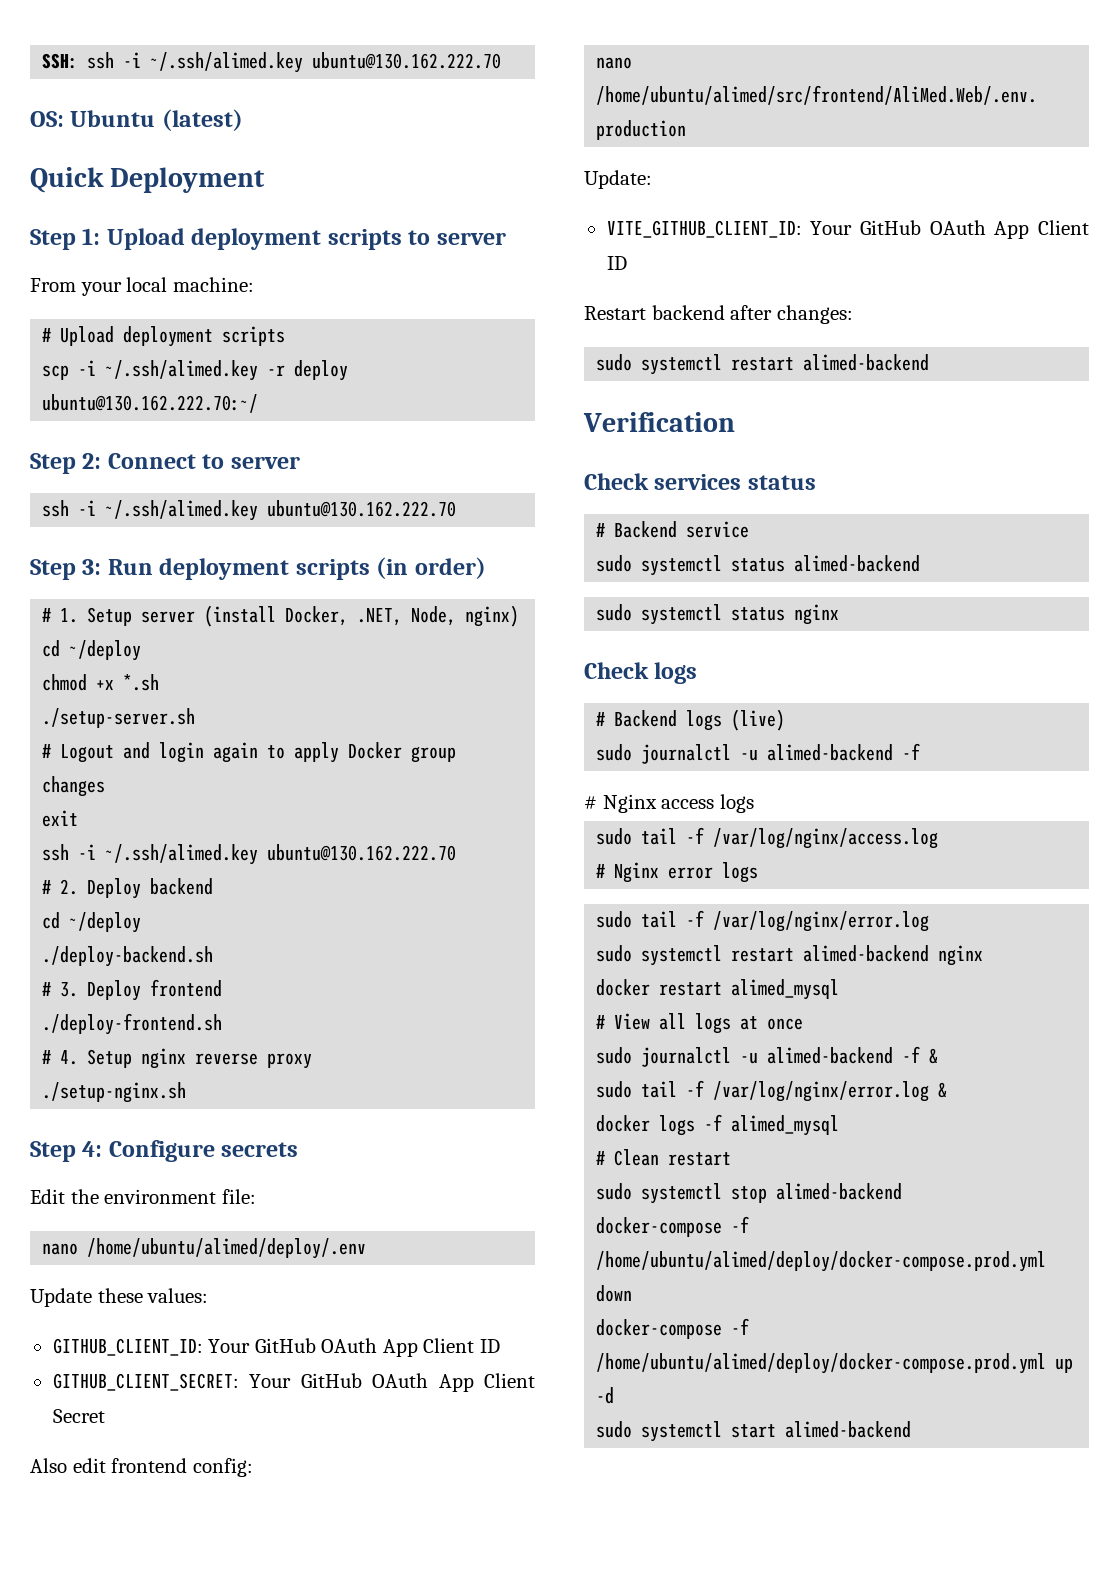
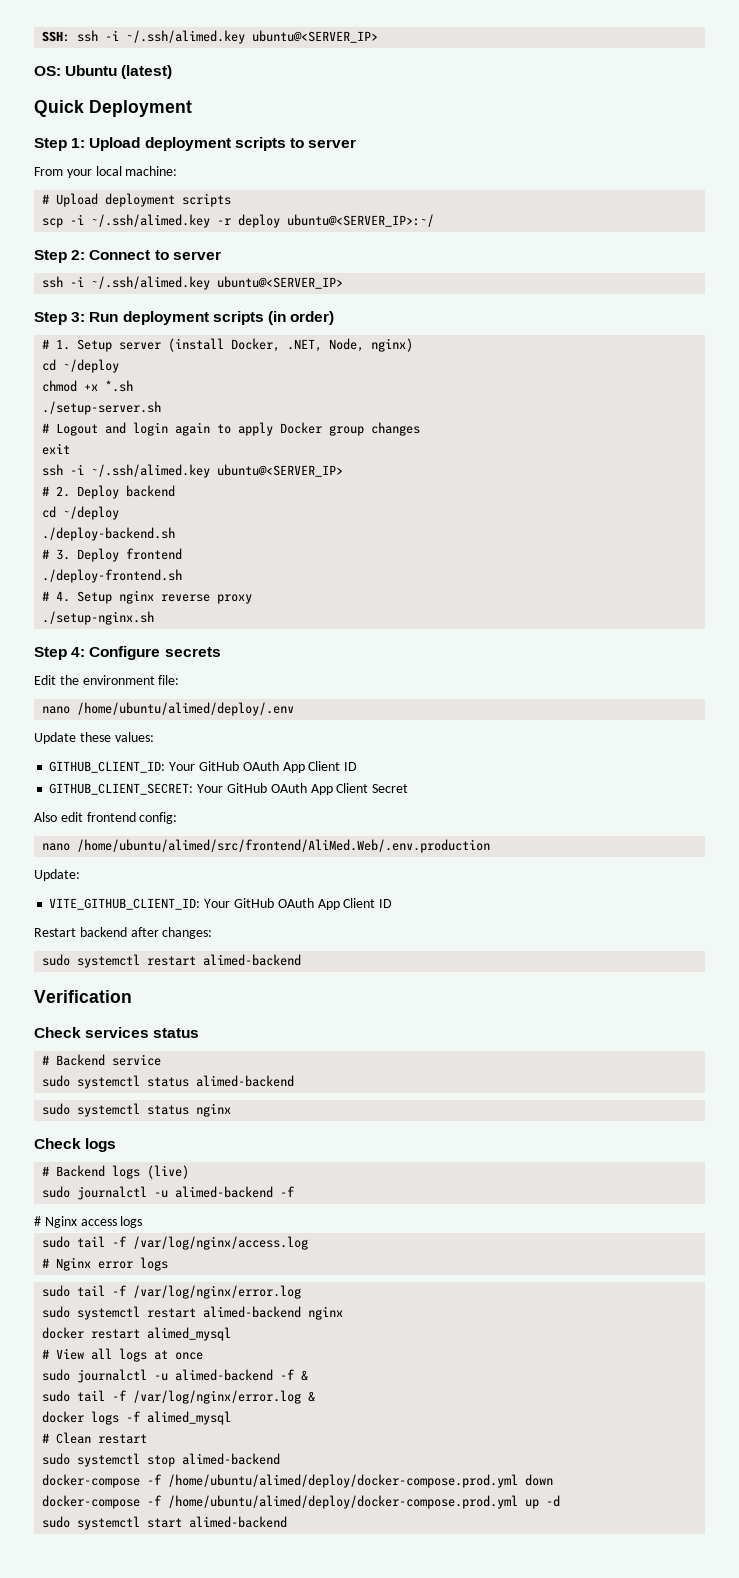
- SSH: ssh -i ~/.ssh/alimed.key ubuntu@130.162.222.70
+ SSH: ssh -i ~/.ssh/alimed.key ubuntu@<SERVER_IP>
- scp -i ~/.ssh/alimed.key -r deploy ubuntu@130.162.222.70:~/
+ scp -i ~/.ssh/alimed.key -r deploy ubuntu@<SERVER_IP>:~/
  Step 2: Connect to server
- ssh -i ~/.ssh/alimed.key ubuntu@130.162.222.70
+ ssh -i ~/.ssh/alimed.key ubuntu@<SERVER_IP>
  exit
- ssh -i ~/.ssh/alimed.key ubuntu@130.162.222.70
+ ssh -i ~/.ssh/alimed.key ubuntu@<SERVER_IP>

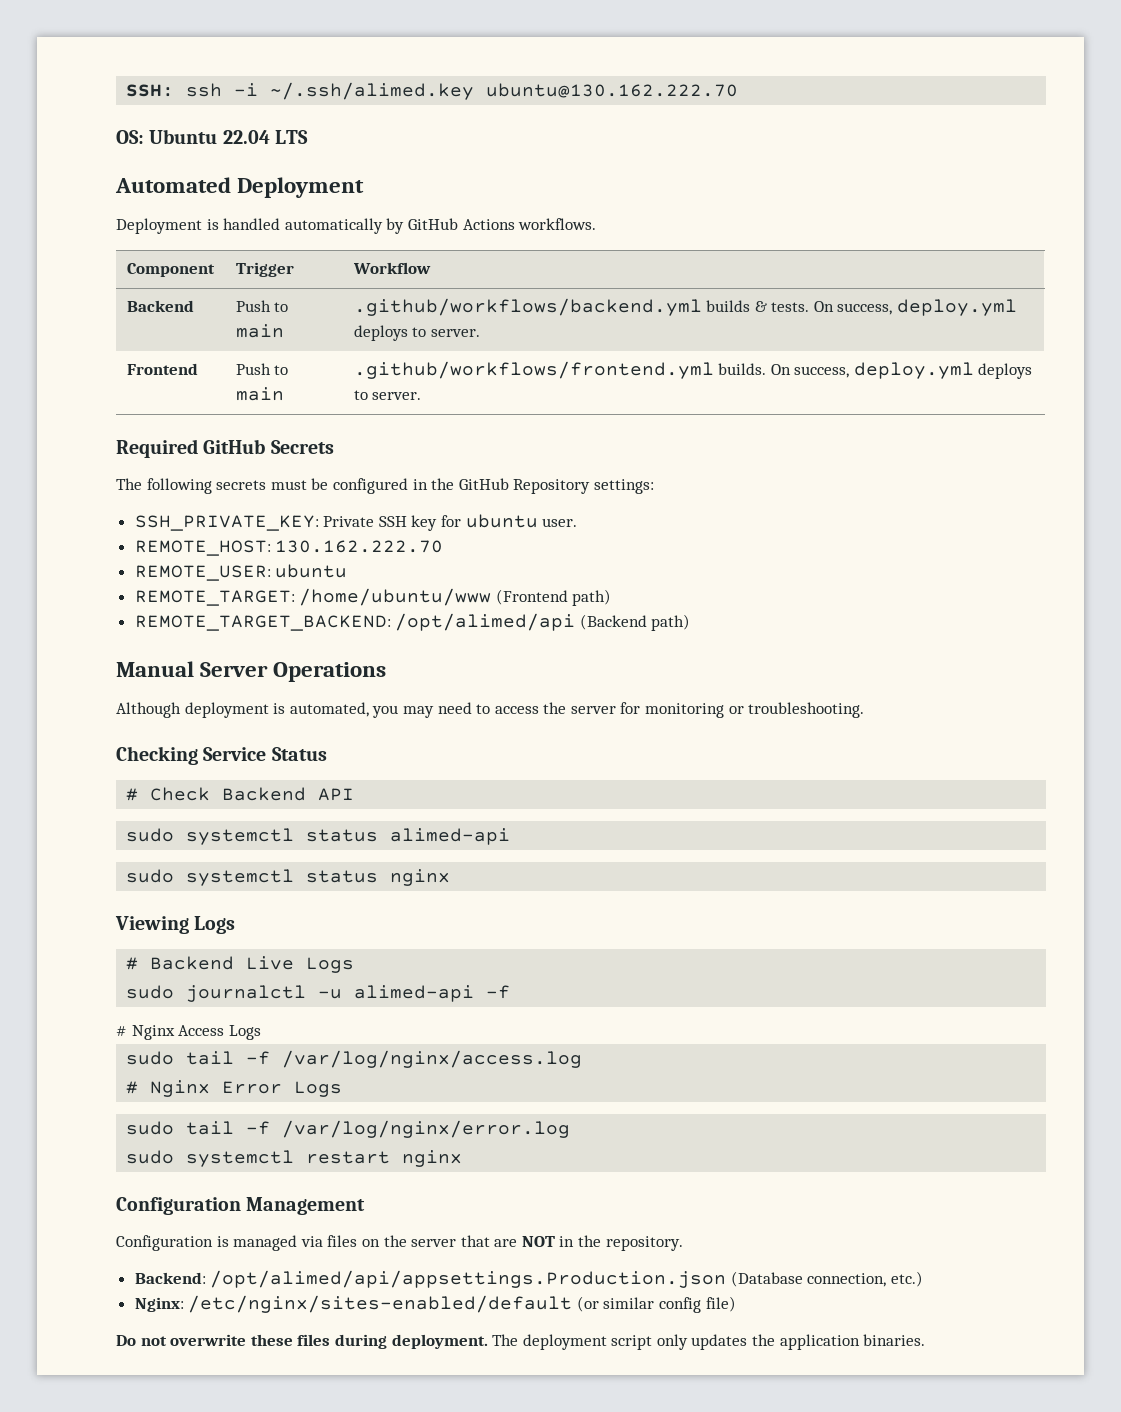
- SSH: ssh -i ~/.ssh/alimed.key ubuntu@<SERVER_IP>
+ SSH: ssh -i ~/.ssh/alimed.key ubuntu@130.162.222.70
- OS: Ubuntu (latest)
- Quick Deployment
- Step 1: Upload deployment scripts to server
- From your local machine:
- # Upload deployment scripts
- scp -i ~/.ssh/alimed.key -r deploy ubuntu@<SERVER_IP>:~/
- Step 2: Connect to server
- ssh -i ~/.ssh/alimed.key ubuntu@<SERVER_IP>
- Step 3: Run deployment scripts (in order)
- # 1. Setup server (install Docker, .NET, Node, nginx)
- cd ~/deploy
- chmod +x *.sh
- ./setup-server.sh
- # Logout and login again to apply Docker group changes
- exit
- ssh -i ~/.ssh/alimed.key ubuntu@<SERVER_IP>
- # 2. Deploy backend
- cd ~/deploy
- ./deploy-backend.sh
- # 3. Deploy frontend
- ./deploy-frontend.sh
- # 4. Setup nginx reverse proxy
- ./setup-nginx.sh
- Step 4: Configure secrets
- Edit the environment file:
- nano /home/ubuntu/alimed/deploy/.env
- Update these values:
- GITHUB_CLIENT_ID: Your GitHub OAuth App Client ID
- GITHUB_CLIENT_SECRET: Your GitHub OAuth App Client Secret
- Also edit frontend config:
- nano /home/ubuntu/alimed/src/frontend/AliMed.Web/.env.production
- Update:
- VITE_GITHUB_CLIENT_ID: Your GitHub OAuth App Client ID
- Restart backend after changes:
- sudo systemctl restart alimed-backend
- Verification
- Check services status
- # Backend service
- sudo systemctl status alimed-backend
+ OS: Ubuntu 22.04 LTS
+ Automated Deployment
+ Deployment is handled automatically by GitHub Actions workflows.
+ Component | Trigger | Workflow
+ Backend | Push to main | .github/workflows/backend.yml builds & tests. On success, deploy.yml deploys to server.
+ Frontend | Push to main | .github/workflows/frontend.yml builds. On success, deploy.yml deploys to server.
+ Required GitHub Secrets
+ The following secrets must be configured in the GitHub Repository settings:
+ SSH_PRIVATE_KEY: Private SSH key for ubuntu user.
+ REMOTE_HOST: 130.162.222.70
+ REMOTE_USER: ubuntu
+ REMOTE_TARGET: /home/ubuntu/www (Frontend path)
+ REMOTE_TARGET_BACKEND: /opt/alimed/api (Backend path)
+ Manual Server Operations
+ Although deployment is automated, you may need to access the server for monitoring or troubleshooting.
+ Checking Service Status
+ # Check Backend API
+ sudo systemctl status alimed-api
- Check logs
- # Backend logs (live)
- sudo journalctl -u alimed-backend -f
+ Viewing Logs
+ # Backend Live Logs
+ sudo journalctl -u alimed-api -f
- # Nginx access logs
+ # Nginx Access Logs
- # Nginx error logs
+ # Nginx Error Logs
- sudo systemctl restart alimed-backend nginx
- docker restart alimed_mysql
- # View all logs at once
- sudo journalctl -u alimed-backend -f &
- sudo tail -f /var/log/nginx/error.log &
- docker logs -f alimed_mysql
- # Clean restart
- sudo systemctl stop alimed-backend
- docker-compose -f /home/ubuntu/alimed/deploy/docker-compose.prod.yml down
- docker-compose -f /home/ubuntu/alimed/deploy/docker-compose.prod.yml up -d
- sudo systemctl start alimed-backend
+ sudo systemctl restart nginx
+ Configuration Management
+ Configuration is managed via files on the server that are NOT in the repository.
+ Backend: /opt/alimed/api/appsettings.Production.json (Database connection, etc.)
+ Nginx: /etc/nginx/sites-enabled/default (or similar config file)
+ Do not overwrite these files during deployment. The deployment script only updates the application binaries.

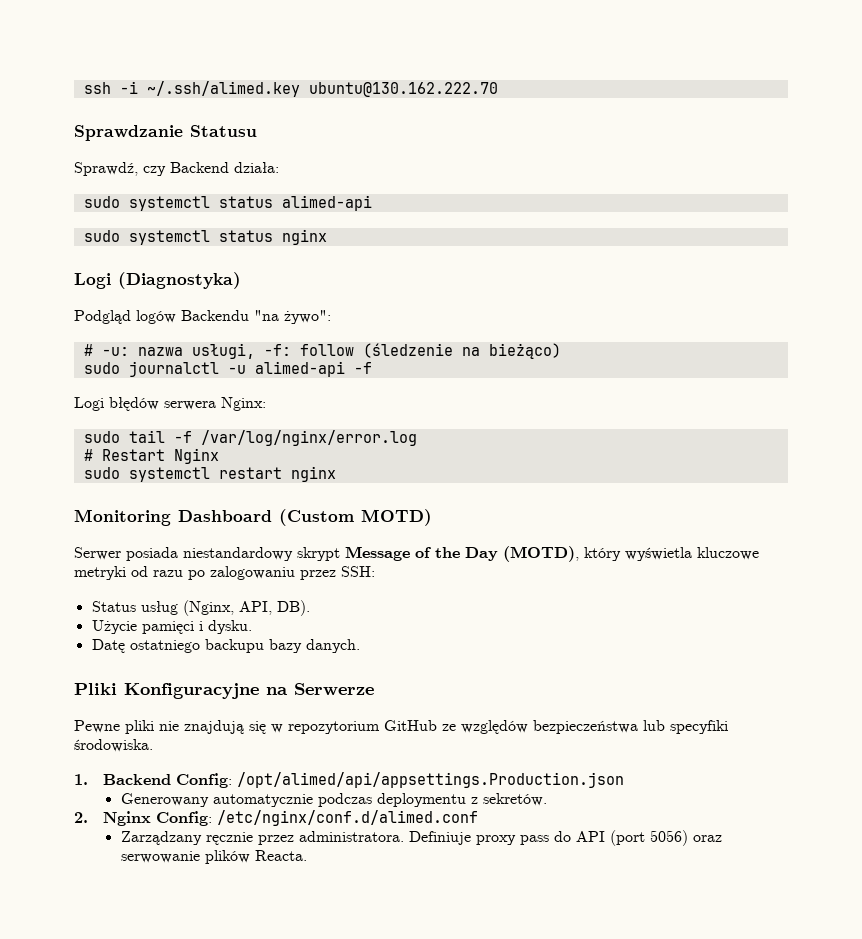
- SSH: ssh -i ~/.ssh/alimed.key ubuntu@130.162.222.70
+ ssh -i ~/.ssh/alimed.key ubuntu@130.162.222.70
- OS: Ubuntu 22.04 LTS
- Automated Deployment
- Deployment is handled automatically by GitHub Actions workflows.
- Component | Trigger | Workflow
- Backend | Push to main | .github/workflows/backend.yml builds & tests. On success, deploy.yml deploys to server.
- Frontend | Push to main | .github/workflows/frontend.yml builds. On success, deploy.yml deploys to server.
- Required GitHub Secrets
- The following secrets must be configured in the GitHub Repository settings:
- SSH_PRIVATE_KEY: Private SSH key for ubuntu user.
- REMOTE_HOST: 130.162.222.70
- REMOTE_USER: ubuntu
- REMOTE_TARGET: /home/ubuntu/www (Frontend path)
- REMOTE_TARGET_BACKEND: /opt/alimed/api (Backend path)
- Manual Server Operations
- Although deployment is automated, you may need to access the server for monitoring or troubleshooting.
- Checking Service Status
- # Check Backend API
+ Sprawdzanie Statusu
+ Sprawdź, czy Backend działa:
- Viewing Logs
- # Backend Live Logs
+ Logi (Diagnostyka)
+ Podgląd logów Backendu "na żywo":
+ # -u: nazwa usługi, -f: follow (śledzenie na bieżąco)
- # Nginx Access Logs
- sudo tail -f /var/log/nginx/access.log
- # Nginx Error Logs
+ Logi błędów serwera Nginx:
+ # Restart Nginx
- Configuration Management
- Configuration is managed via files on the server that are NOT in the repository.
- Backend: /opt/alimed/api/appsettings.Production.json (Database connection, etc.)
- Nginx: /etc/nginx/sites-enabled/default (or similar config file)
- Do not overwrite these files during deployment. The deployment script only updates the application binaries.
+ Monitoring Dashboard (Custom MOTD)
+ Serwer posiada niestandardowy skrypt Message of the Day (MOTD), który wyświetla kluczowe metryki od razu po zalogowaniu przez SSH:
+ Status usług (Nginx, API, DB).
+ Użycie pamięci i dysku.
+ Datę ostatniego backupu bazy danych.
+ Pliki Konfiguracyjne na Serwerze
+ Pewne pliki nie znajdują się w repozytorium GitHub ze względów bezpieczeństwa lub specyfiki środowiska.
+ 1. Backend Config: /opt/alimed/api/appsettings.Production.json
+ Generowany automatycznie podczas deploymentu z sekretów.
+ 2. Nginx Config: /etc/nginx/conf.d/alimed.conf
+ Zarządzany ręcznie przez administratora. Definiuje proxy pass do API (port 5056) oraz serwowanie plików Reacta.

